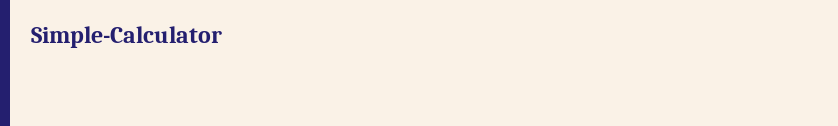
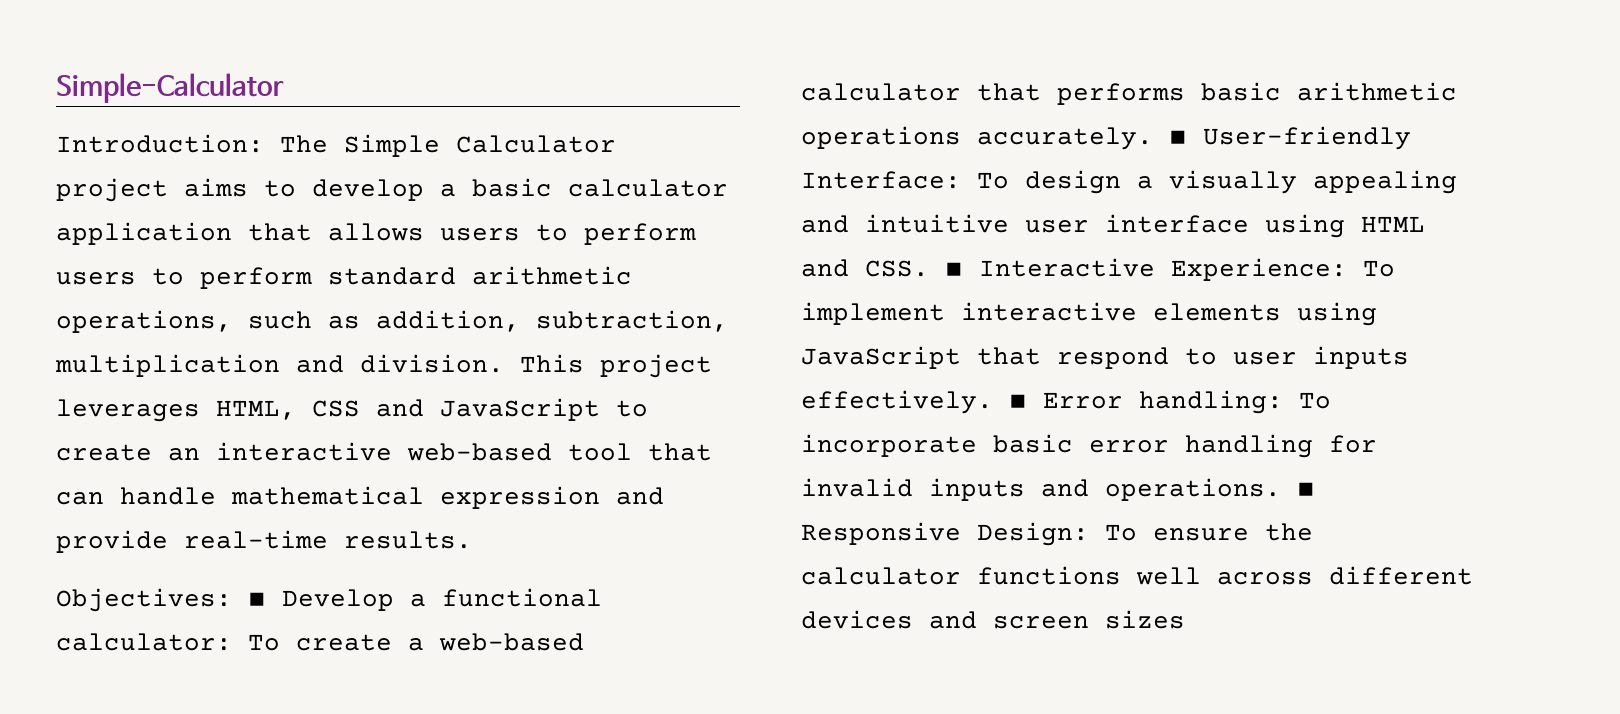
+ Introduction: The Simple Calculator project aims to develop a basic calculator application that allows users to perform users to perform standard arithmetic operations, such as addition, subtraction, multiplication and division. This project leverages HTML, CSS and JavaScript to create an interactive web-based tool that can handle mathematical expression and provide real-time results.
+ Objectives: ▪ Develop a functional calculator: To create a web-based calculator that performs basic arithmetic operations accurately. ▪ User-friendly Interface: To design a visually appealing and intuitive user interface using HTML and CSS. ▪ Interactive Experience: To implement interactive elements using JavaScript that respond to user inputs effectively. ▪ Error handling: To incorporate basic error handling for invalid inputs and operations. ▪ Responsive Design: To ensure the calculator functions well across different devices and screen sizes

